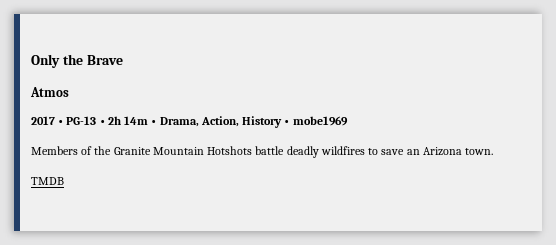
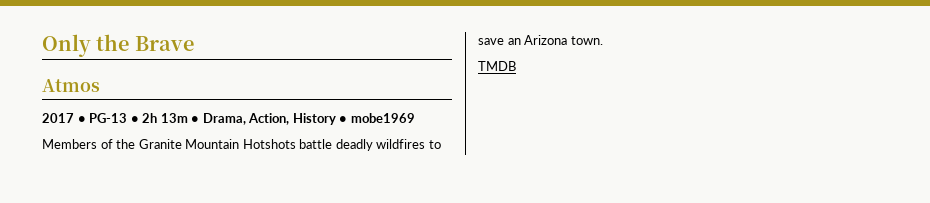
- 2017 • PG-13 • 2h 14m • Drama, Action, History • mobe1969
+ 2017 • PG-13 • 2h 13m • Drama, Action, History • mobe1969

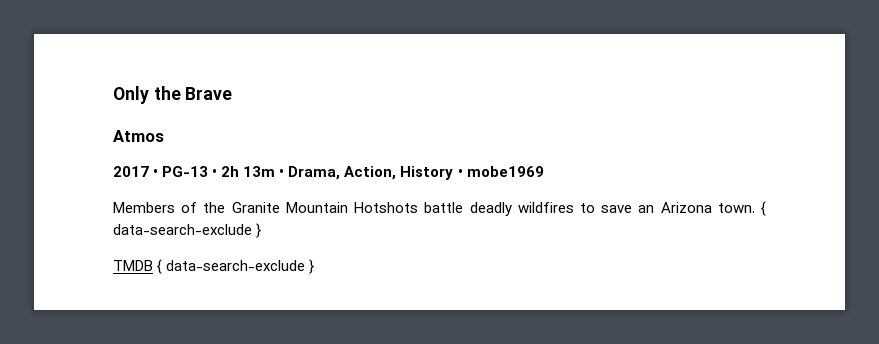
- Members of the Granite Mountain Hotshots battle deadly wildfires to save an Arizona town.
- TMDB
+ Members of the Granite Mountain Hotshots battle deadly wildfires to save an Arizona town. { data-search-exclude }
+ TMDB { data-search-exclude }

